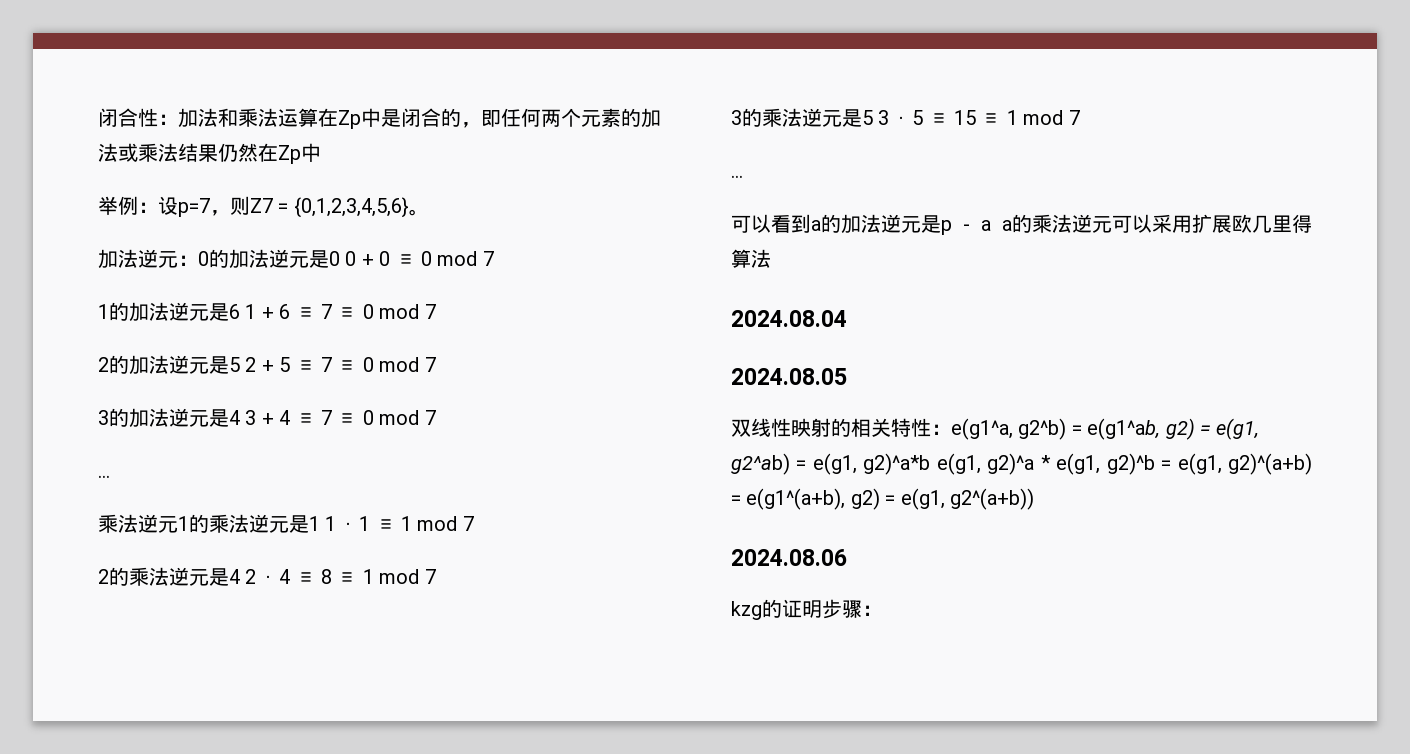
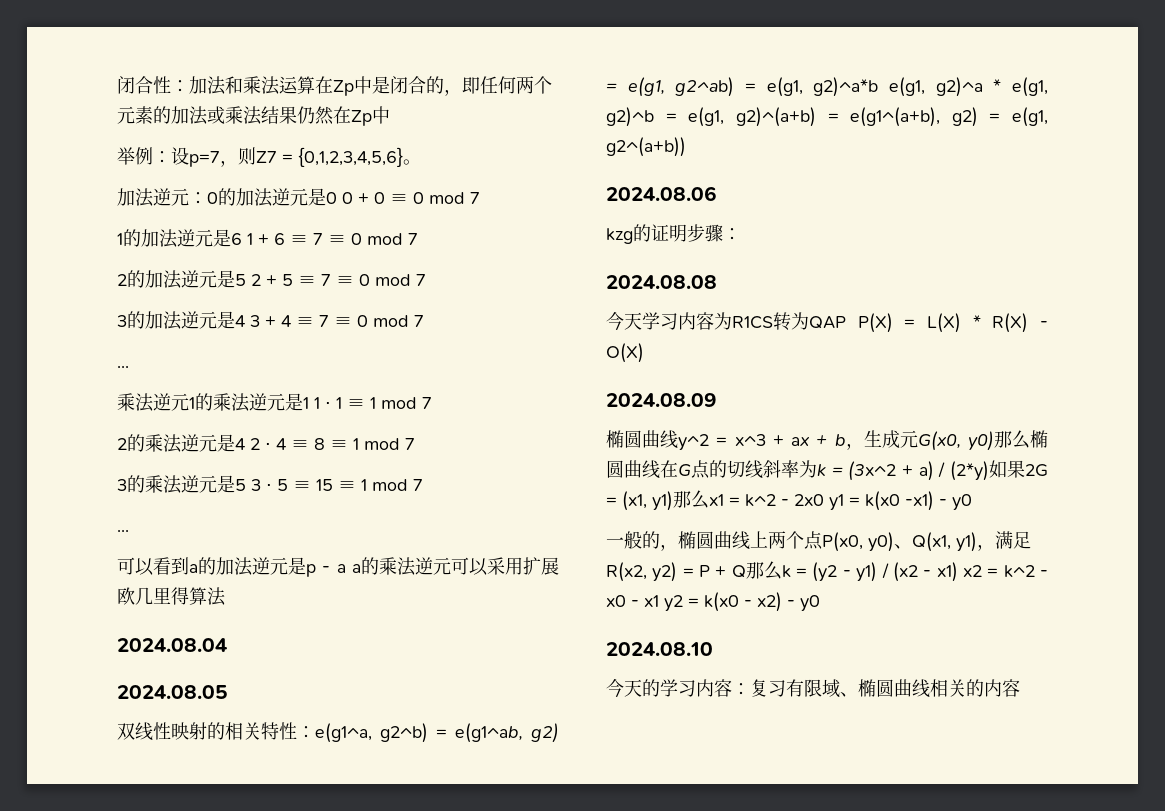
+ 2024.08.08
+ 今天学习内容为R1CS转为QAP P(X) = L(X) * R(X) - O(X)
+ 2024.08.09
+ 椭圆曲线y^2 = x^3 + ax + b，生成元G(x0, y0)那么椭圆曲线在G点的切线斜率为k = (3x^2 + a) / (2*y)如果2G = (x1, y1)那么x1 = k^2 - 2x0 y1 = k(x0 -x1) - y0
+ 一般的，椭圆曲线上两个点P(x0, y0)、Q(x1, y1)，满足R(x2, y2) = P + Q那么k = (y2 - y1) / (x2 - x1) x2 = k^2 - x0 - x1 y2 = k(x0 - x2) - y0
+ 2024.08.10
+ 今天的学习内容：复习有限域、椭圆曲线相关的内容

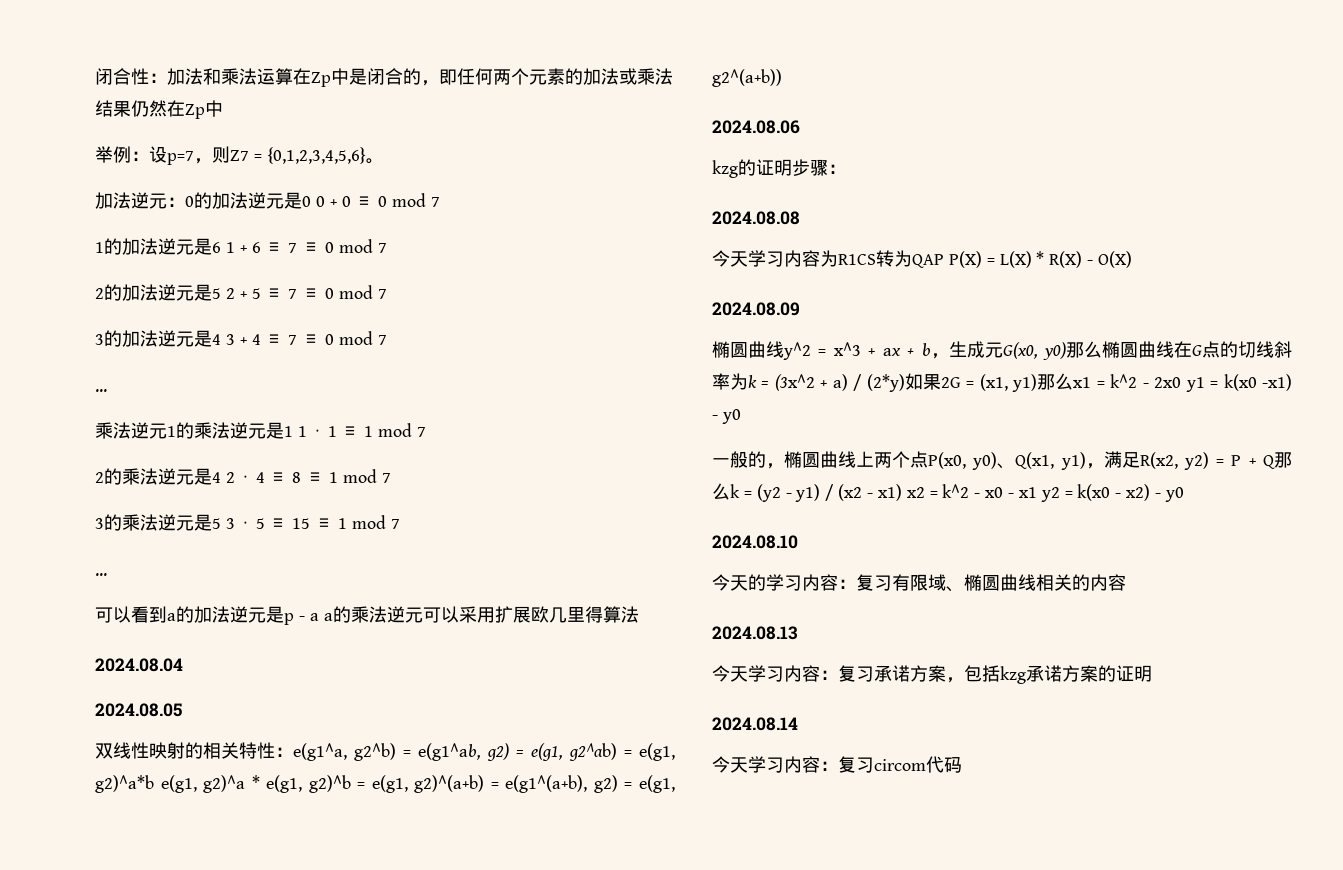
+ 2024.08.13
+ 今天学习内容：复习承诺方案，包括kzg承诺方案的证明
+ 2024.08.14
+ 今天学习内容：复习circom代码

